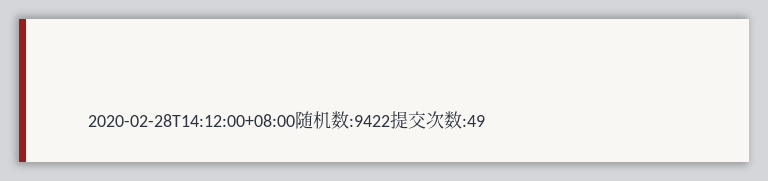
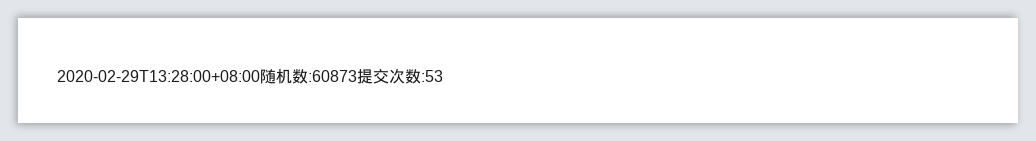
- 2020-02-28T14:12:00+08:00随机数:9422提交次数:49
+ 2020-02-29T13:28:00+08:00随机数:60873提交次数:53

